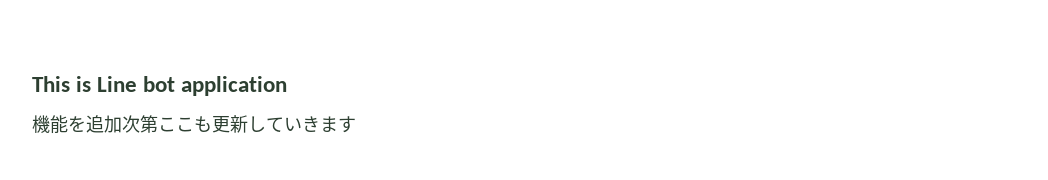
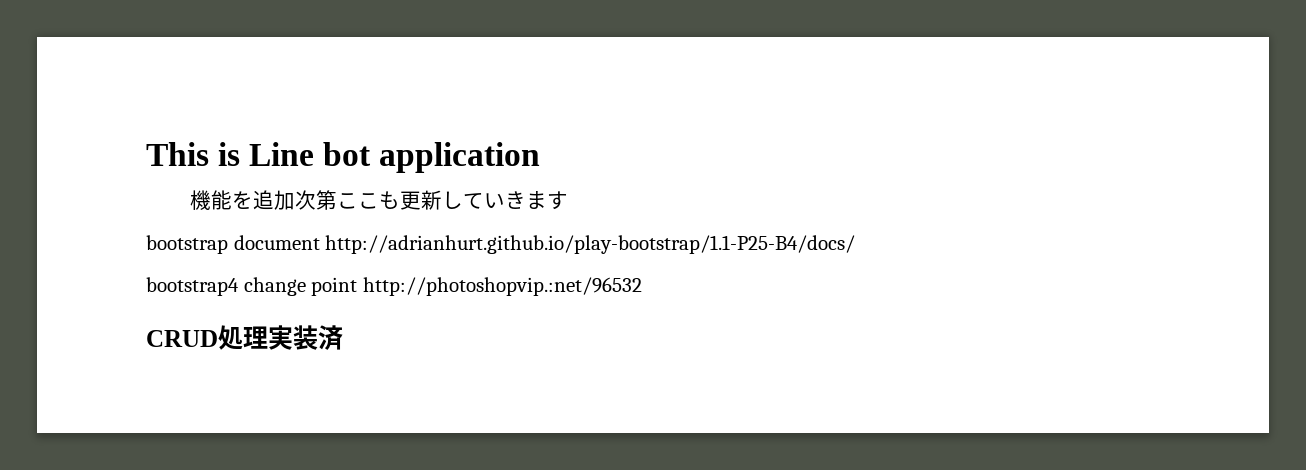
+ bootstrap document http://adrianhurt.github.io/play-bootstrap/1.1-P25-B4/docs/
+ bootstrap4 change point http://photoshopvip.:net/96532
+ CRUD処理実装済

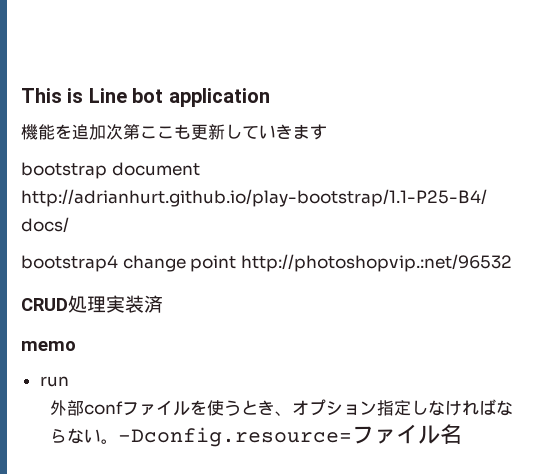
+ memo
+ run
+ 外部confファイルを使うとき、オプション指定しなければならない。-Dconfig.resource=ファイル名

